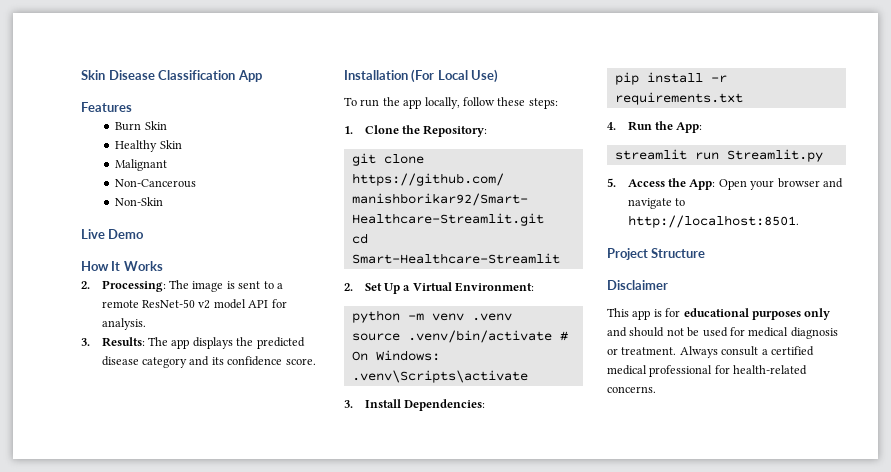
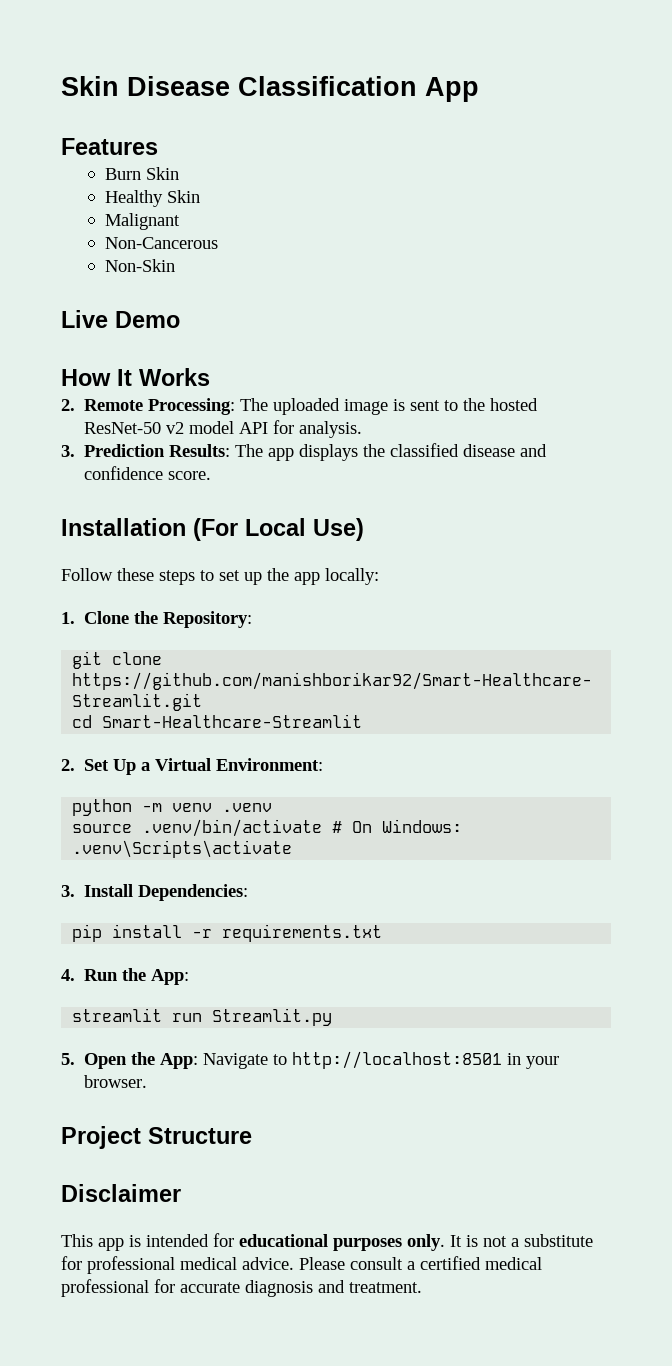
- 2. Processing: The image is sent to a remote ResNet-50 v2 model API for analysis.
+ 2. Remote Processing: The uploaded image is sent to the hosted ResNet-50 v2 model API for analysis.
- 3. Results: The app displays the predicted disease category and its confidence score.
+ 3. Prediction Results: The app displays the classified disease and confidence score.
- To run the app locally, follow these steps:
+ Follow these steps to set up the app locally:
- 5. Access the App: Open your browser and navigate to http://localhost:8501.
+ 5. Open the App: Navigate to http://localhost:8501 in your browser.
- This app is for educational purposes only and should not be used for medical diagnosis or treatment. Always consult a certified medical professional for health-related concerns.
+ This app is intended for educational purposes only. It is not a substitute for professional medical advice. Please consult a certified medical professional for accurate diagnosis and treatment.

